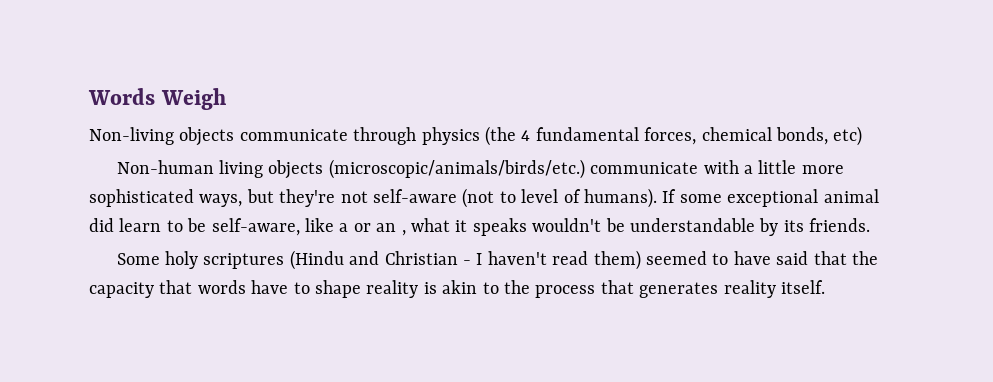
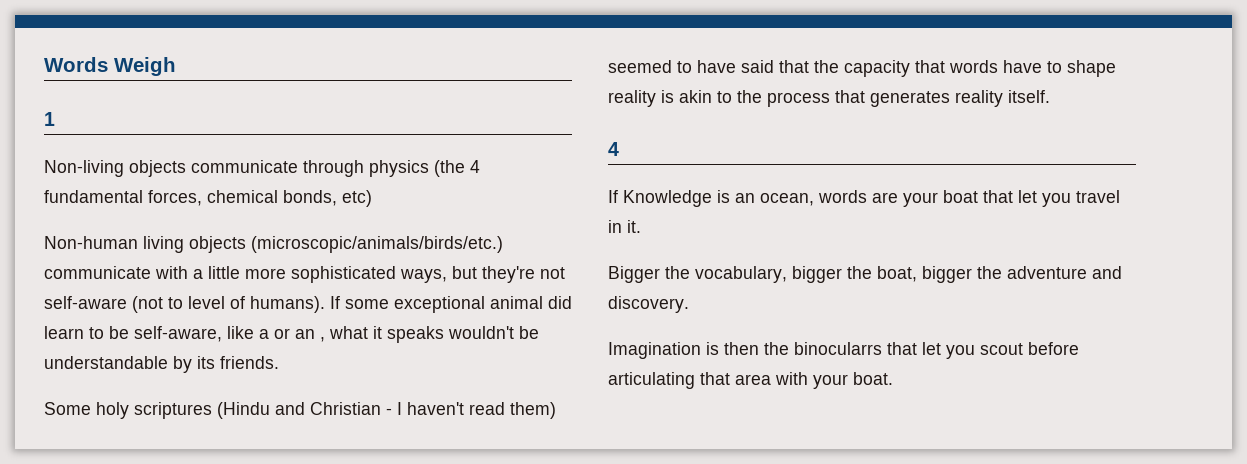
  Words Weigh
+ 1
  Some holy scriptures (Hindu and Christian - I haven't read them) seemed to have said that the capacity that words have to shape reality is akin to the process that generates reality itself.
+ 4
+ If Knowledge is an ocean, words are your boat that let you travel in it.
+ Bigger the vocabulary, bigger the boat, bigger the adventure and discovery.
+ Imagination is then the binocularrs that let you scout before articulating that area with your boat.

